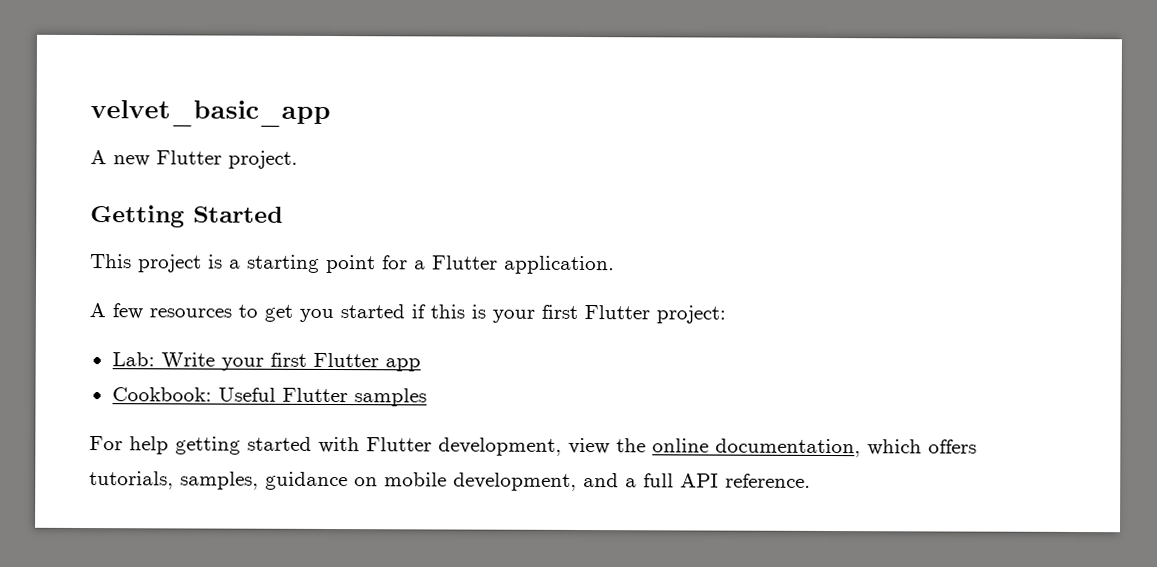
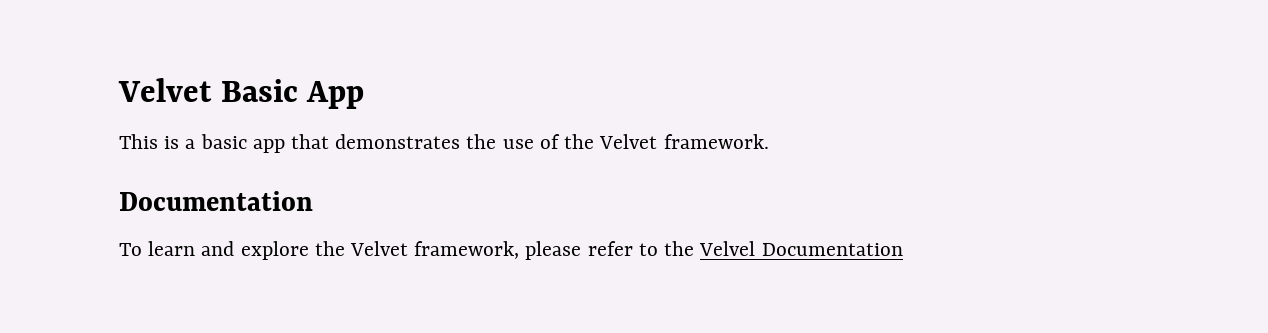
- velvet_basic_app
- A new Flutter project.
- Getting Started
+ Velvet Basic App
- This project is a starting point for a Flutter application.
- A few resources to get you started if this is your first Flutter project:
- Lab: Write your first Flutter app
- Cookbook: Useful Flutter samples
- For help getting started with Flutter development, view the online documentation, which offers tutorials, samples, guidance on mobile development, and a full API reference.
+ This is a basic app that demonstrates the use of the Velvet framework.
+ Documentation
+ To learn and explore the Velvet framework, please refer to the Velvel Documentation

